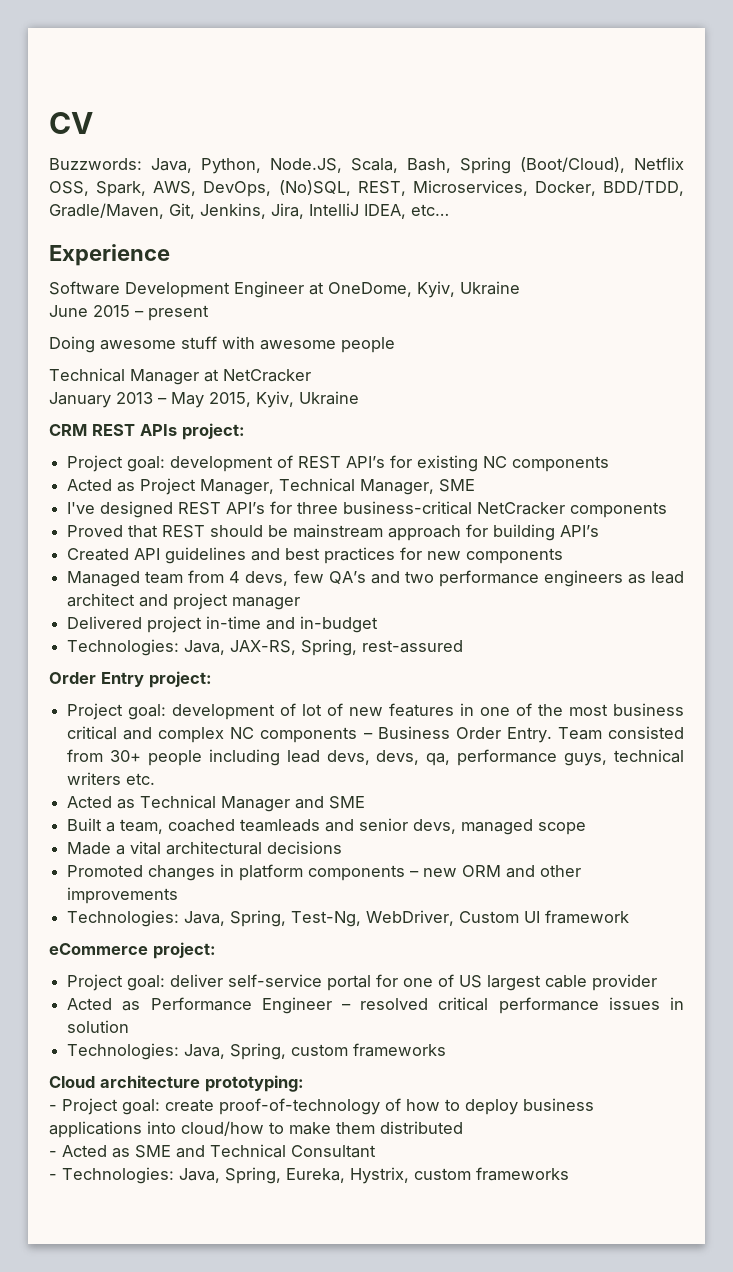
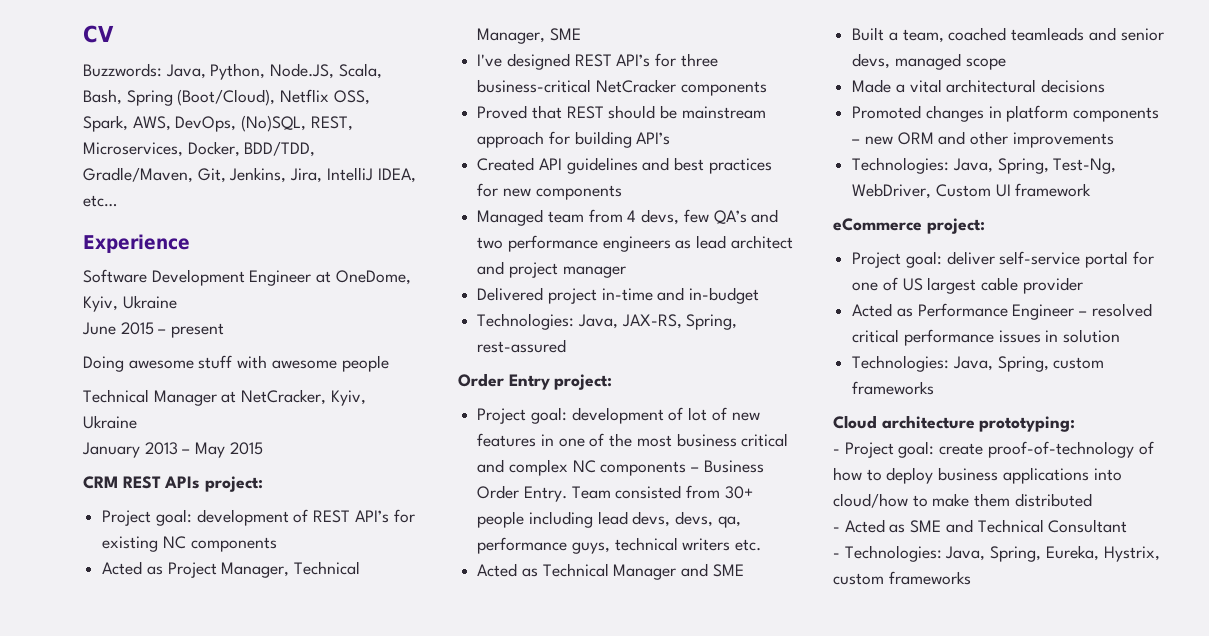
- Technical Manager at NetCracker
+ Technical Manager at NetCracker, Kyiv, Ukraine
- January 2013 – May 2015, Kyiv, Ukraine
+ January 2013 – May 2015

